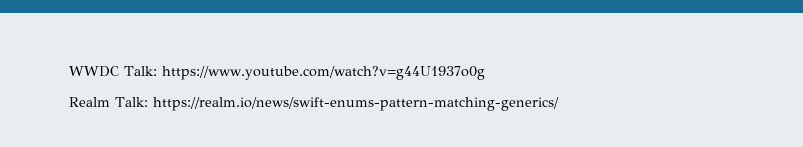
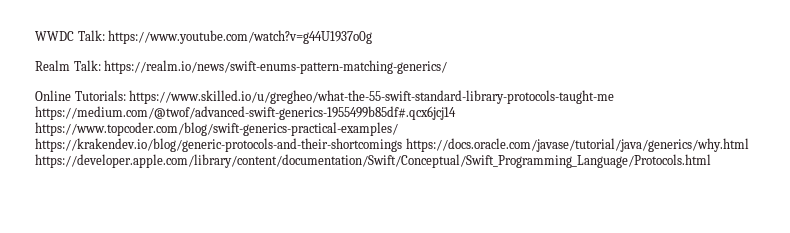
+ Online Tutorials: https://www.skilled.io/u/gregheo/what-the-55-swift-standard-library-protocols-taught-me https://medium.com/@twof/advanced-swift-generics-1955499b85df#.qcx6jcj14 https://www.topcoder.com/blog/swift-generics-practical-examples/ https://krakendev.io/blog/generic-protocols-and-their-shortcomings https://docs.oracle.com/javase/tutorial/java/generics/why.html https://developer.apple.com/library/content/documentation/Swift/Conceptual/Swift_Programming_Language/Protocols.html

